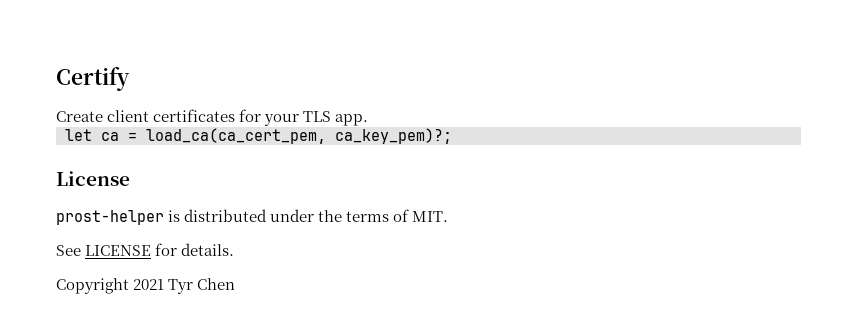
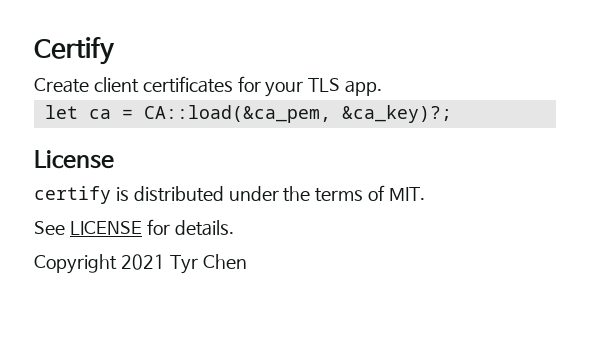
- let ca = load_ca(ca_cert_pem, ca_key_pem)?;
+ let ca = CA::load(&ca_pem, &ca_key)?;
- prost-helper is distributed under the terms of MIT.
+ certify is distributed under the terms of MIT.

